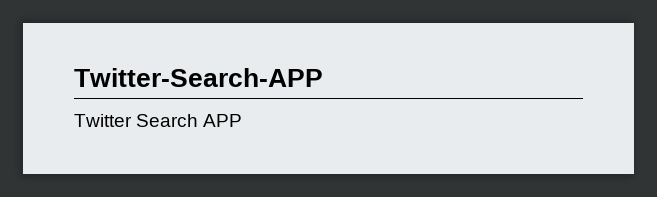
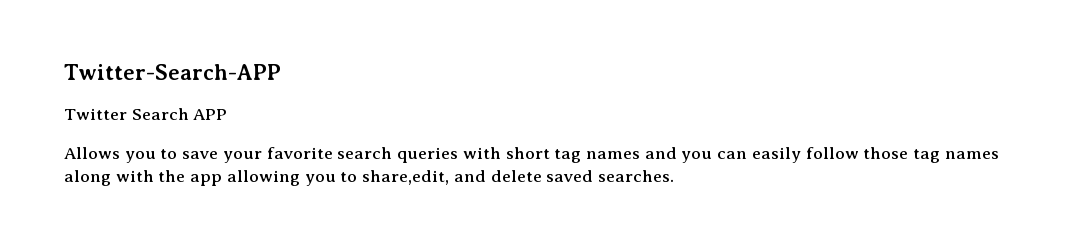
+ Allows you to save your favorite search queries with short tag names and you can easily follow those tag names along with the app allowing you to share,edit, and delete saved searches.

